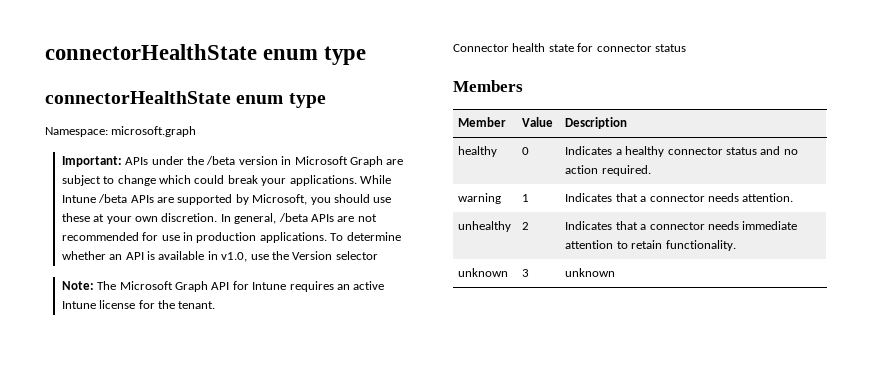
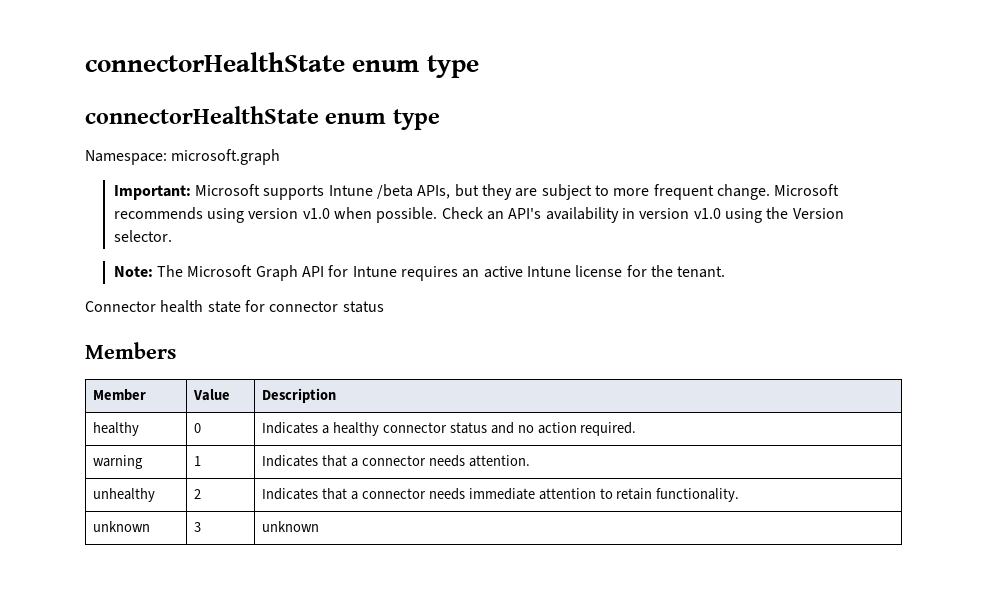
- Important: APIs under the /beta version in Microsoft Graph are subject to change which could break your applications. While Intune /beta APIs are supported by Microsoft, you should use these at your own discretion. In general, /beta APIs are not recommended for use in production applications. To determine whether an API is available in v1.0, use the Version selector
+ Important: Microsoft supports Intune /beta APIs, but they are subject to more frequent change. Microsoft recommends using version v1.0 when possible. Check an API's availability in version v1.0 using the Version selector.

